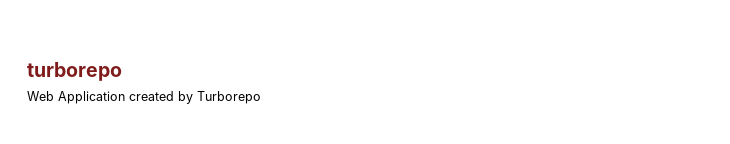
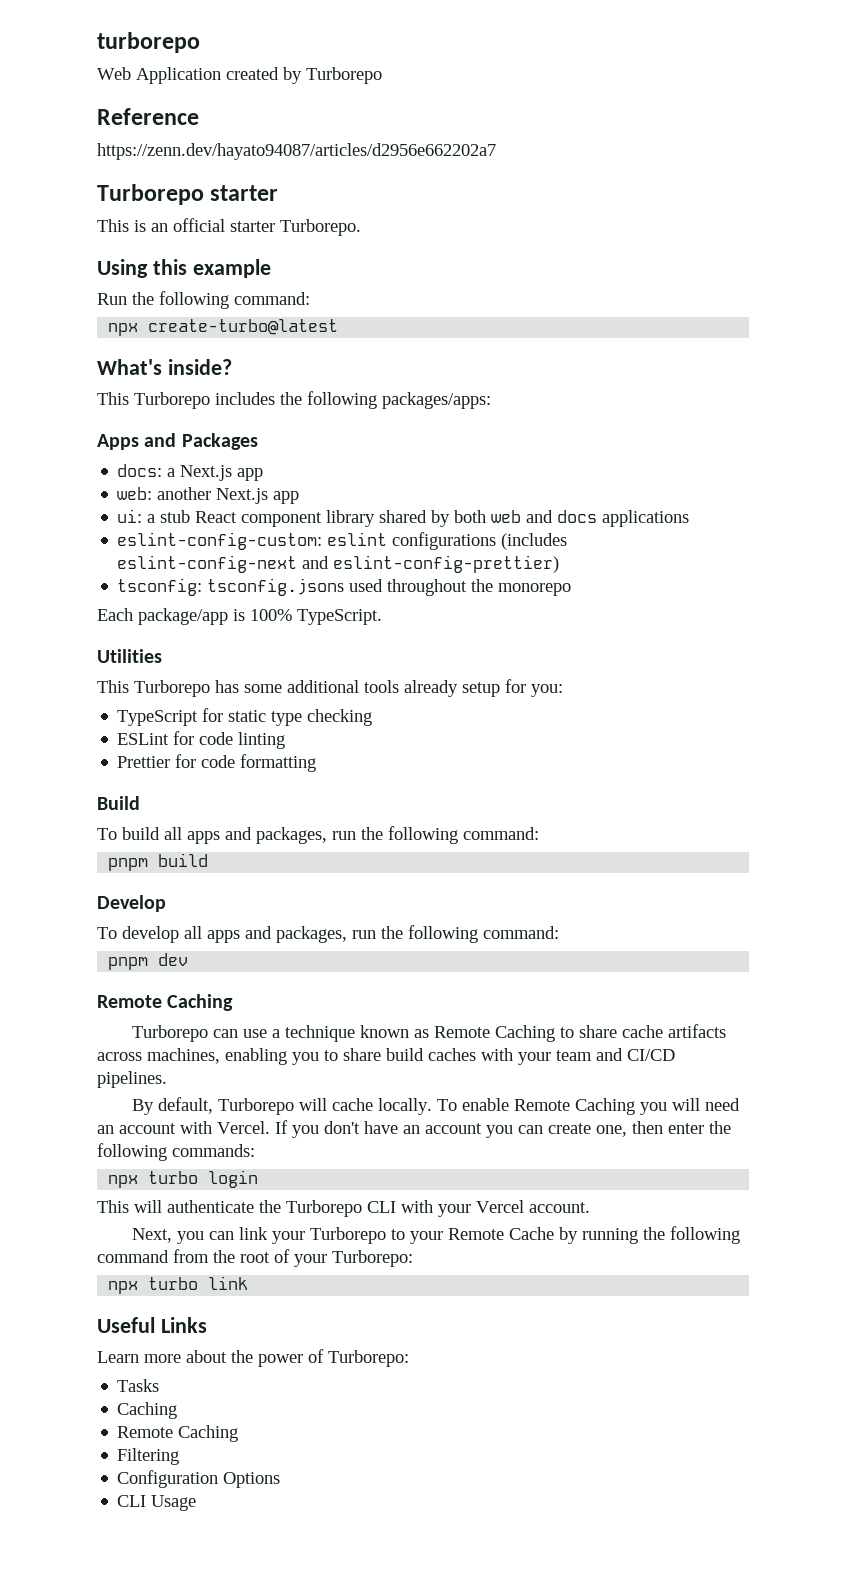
+ Reference
+ https://zenn.dev/hayato94087/articles/d2956e662202a7
+ Turborepo starter
+ This is an official starter Turborepo.
+ Using this example
+ Run the following command:
+ npx create-turbo@latest
+ What's inside?
+ This Turborepo includes the following packages/apps:
+ Apps and Packages
+ docs: a Next.js app
+ web: another Next.js app
+ ui: a stub React component library shared by both web and docs applications
+ eslint-config-custom: eslint configurations (includes eslint-config-next and eslint-config-prettier)
+ tsconfig: tsconfig.jsons used throughout the monorepo
+ Each package/app is 100% TypeScript.
+ Utilities
+ This Turborepo has some additional tools already setup for you:
+ TypeScript for static type checking
+ ESLint for code linting
+ Prettier for code formatting
+ Build
+ To build all apps and packages, run the following command:
+ pnpm build
+ Develop
+ To develop all apps and packages, run the following command:
+ pnpm dev
+ Remote Caching
+ Turborepo can use a technique known as Remote Caching to share cache artifacts across machines, enabling you to share build caches with your team and CI/CD pipelines.
+ By default, Turborepo will cache locally. To enable Remote Caching you will need an account with Vercel. If you don't have an account you can create one, then enter the following commands:
+ npx turbo login
+ This will authenticate the Turborepo CLI with your Vercel account.
+ Next, you can link your Turborepo to your Remote Cache by running the following command from the root of your Turborepo:
+ npx turbo link
+ Useful Links
+ Learn more about the power of Turborepo:
+ Tasks
+ Caching
+ Remote Caching
+ Filtering
+ Configuration Options
+ CLI Usage

